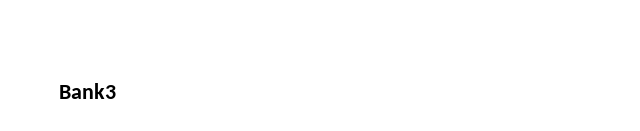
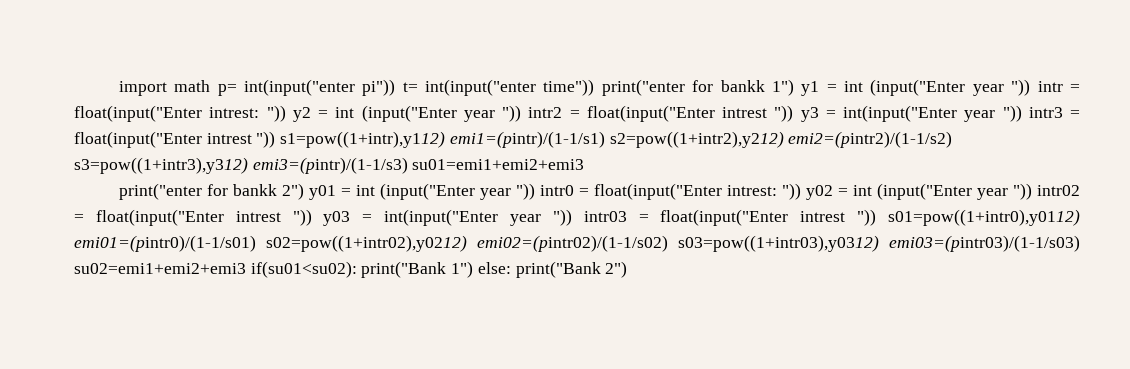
- Bank3
+ import math p= int(input("enter pi")) t= int(input("enter time")) print("enter for bankk 1") y1 = int (input("Enter year ")) intr = float(input("Enter intrest: ")) y2 = int (input("Enter year ")) intr2 = float(input("Enter intrest ")) y3 = int(input("Enter year ")) intr3 = float(input("Enter intrest ")) s1=pow((1+intr),y112) emi1=(pintr)/(1-1/s1) s2=pow((1+intr2),y212) emi2=(pintr2)/(1-1/s2) s3=pow((1+intr3),y312) emi3=(pintr)/(1-1/s3) su01=emi1+emi2+emi3
+ print("enter for bankk 2") y01 = int (input("Enter year ")) intr0 = float(input("Enter intrest: ")) y02 = int (input("Enter year ")) intr02 = float(input("Enter intrest ")) y03 = int(input("Enter year ")) intr03 = float(input("Enter intrest ")) s01=pow((1+intr0),y0112) emi01=(pintr0)/(1-1/s01) s02=pow((1+intr02),y0212) emi02=(pintr02)/(1-1/s02) s03=pow((1+intr03),y0312) emi03=(pintr03)/(1-1/s03) su02=emi1+emi2+emi3 if(su01<su02): print("Bank 1") else: print("Bank 2")

